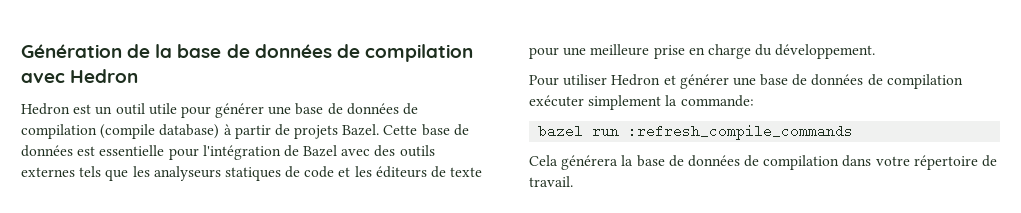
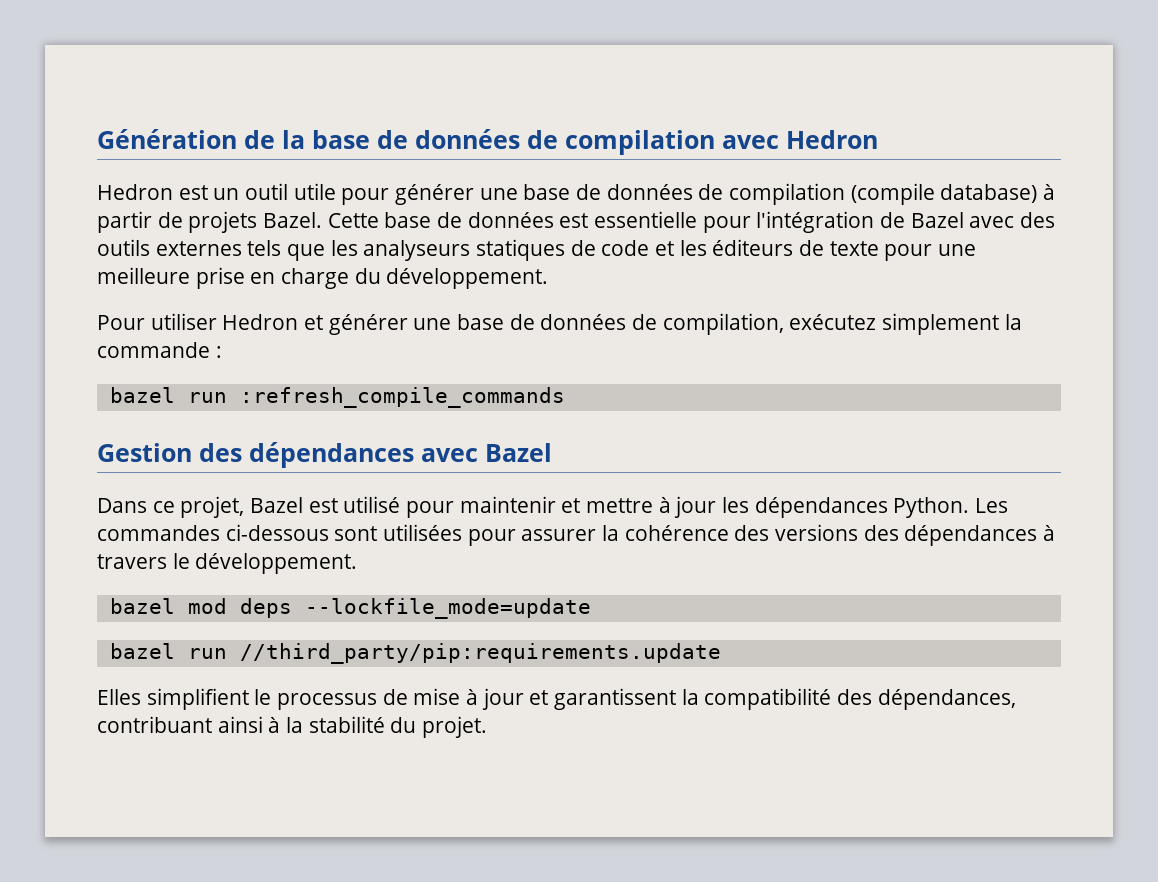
- Pour utiliser Hedron et générer une base de données de compilation exécuter simplement la commande:
+ Pour utiliser Hedron et générer une base de données de compilation, exécutez simplement la commande :
  bazel run :refresh_compile_commands
- Cela générera la base de données de compilation dans votre répertoire de travail.
+ Gestion des dépendances avec Bazel
+ Dans ce projet, Bazel est utilisé pour maintenir et mettre à jour les dépendances Python. Les commandes ci-dessous sont utilisées pour assurer la cohérence des versions des dépendances à travers le développement.
+ bazel mod deps --lockfile_mode=update
+ bazel run //third_party/pip:requirements.update
+ Elles simplifient le processus de mise à jour et garantissent la compatibilité des dépendances, contribuant ainsi à la stabilité du projet.

